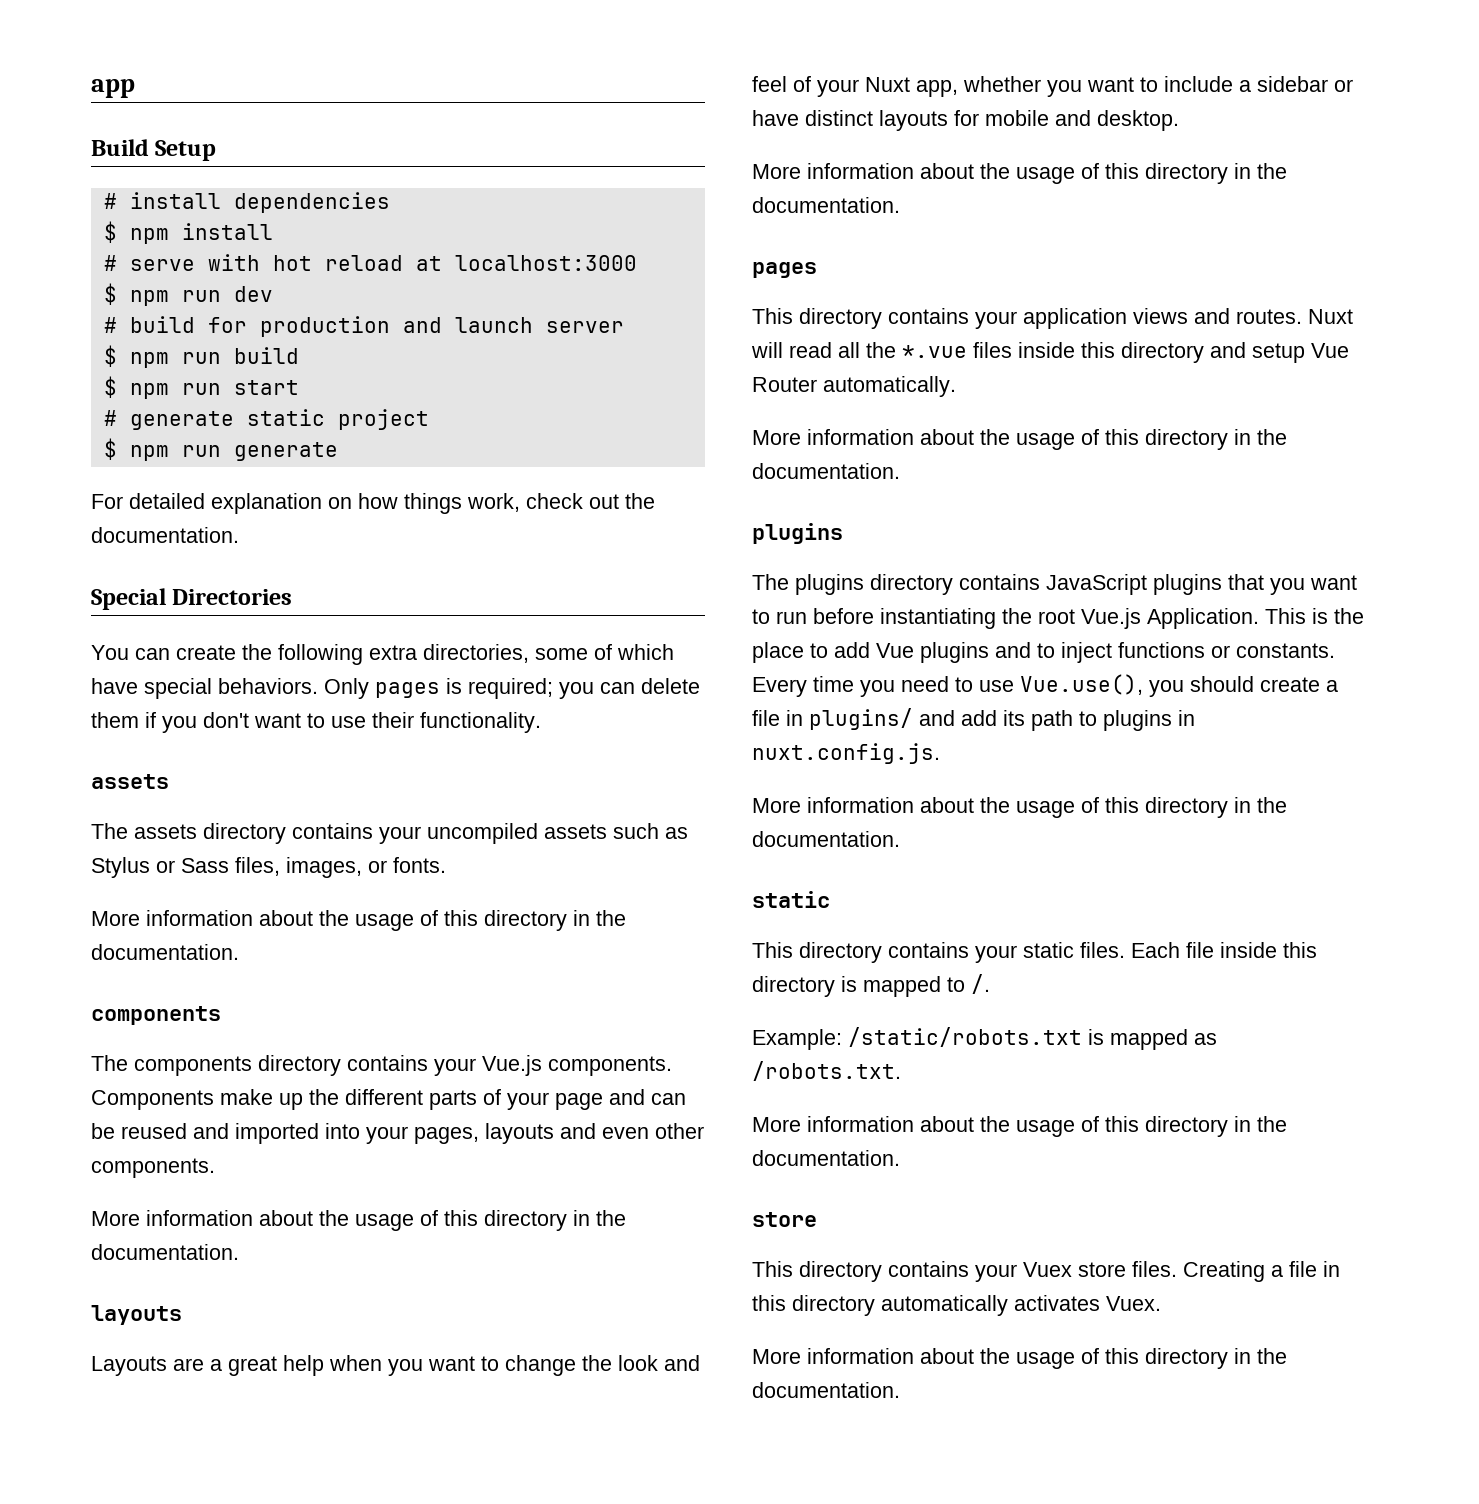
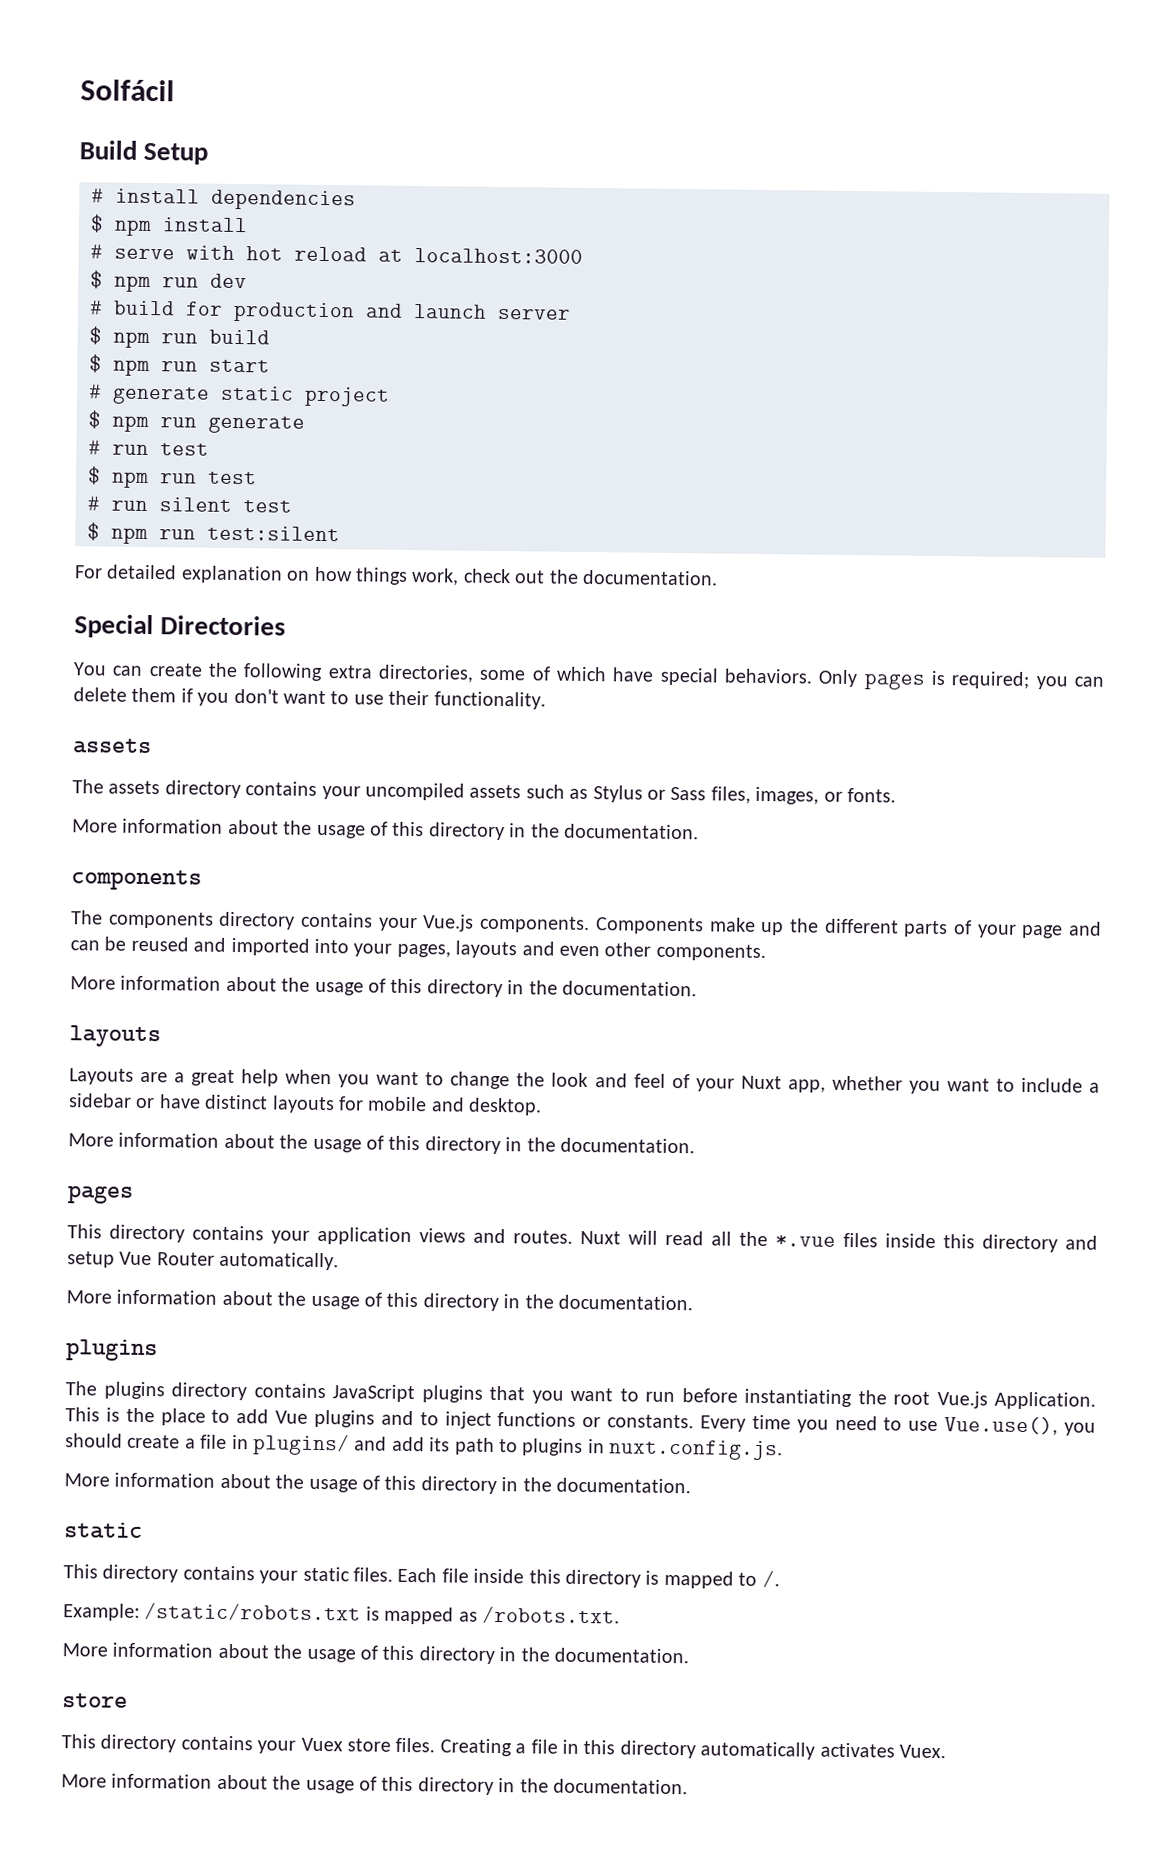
- app
+ Solfácil
+ # run test
+ $ npm run test
+ # run silent test
+ $ npm run test:silent

